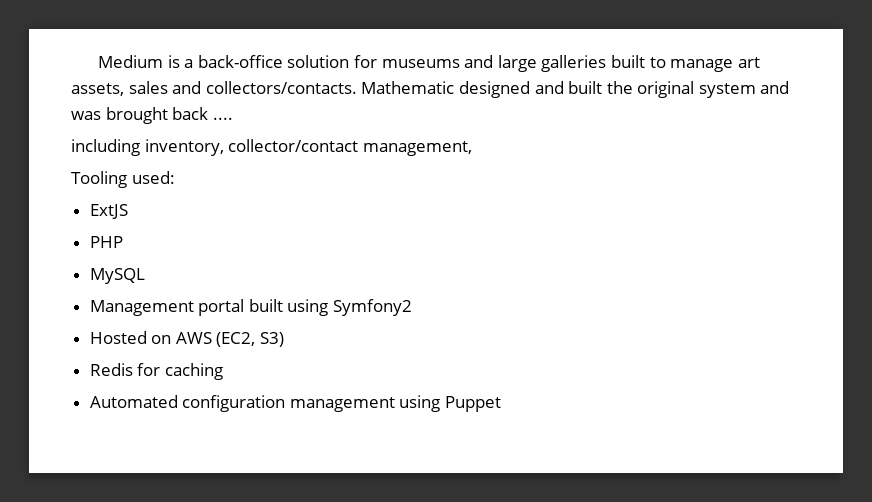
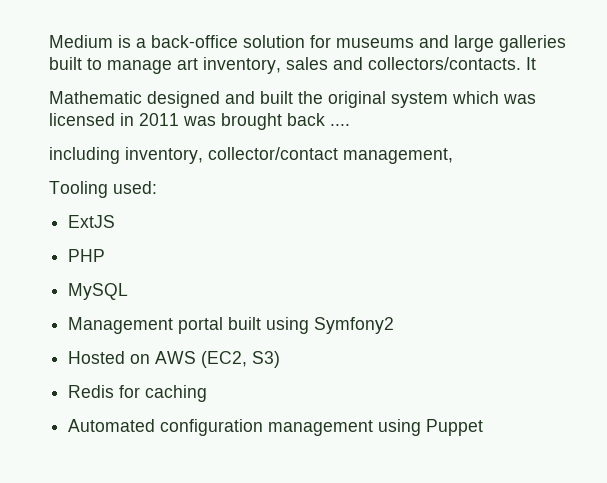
- Medium is a back-office solution for museums and large galleries built to manage art assets, sales and collectors/contacts. Mathematic designed and built the original system and was brought back ....
+ Medium is a back-office solution for museums and large galleries built to manage art inventory, sales and collectors/contacts. It
+ Mathematic designed and built the original system which was licensed in 2011 was brought back ....

